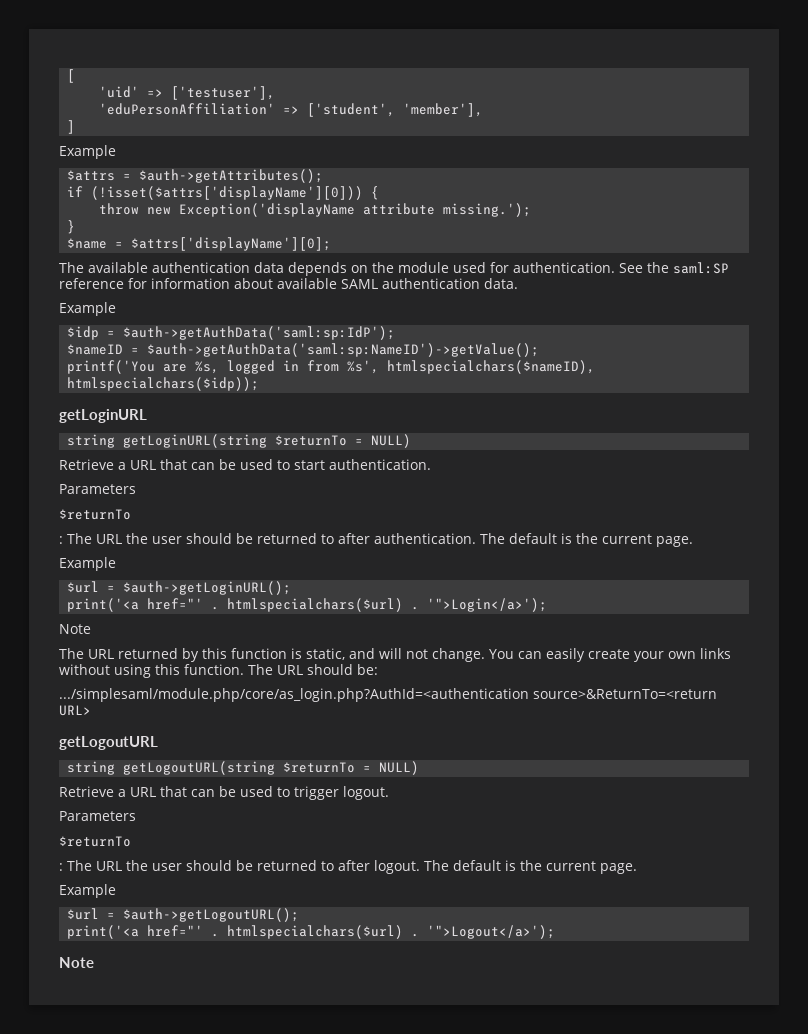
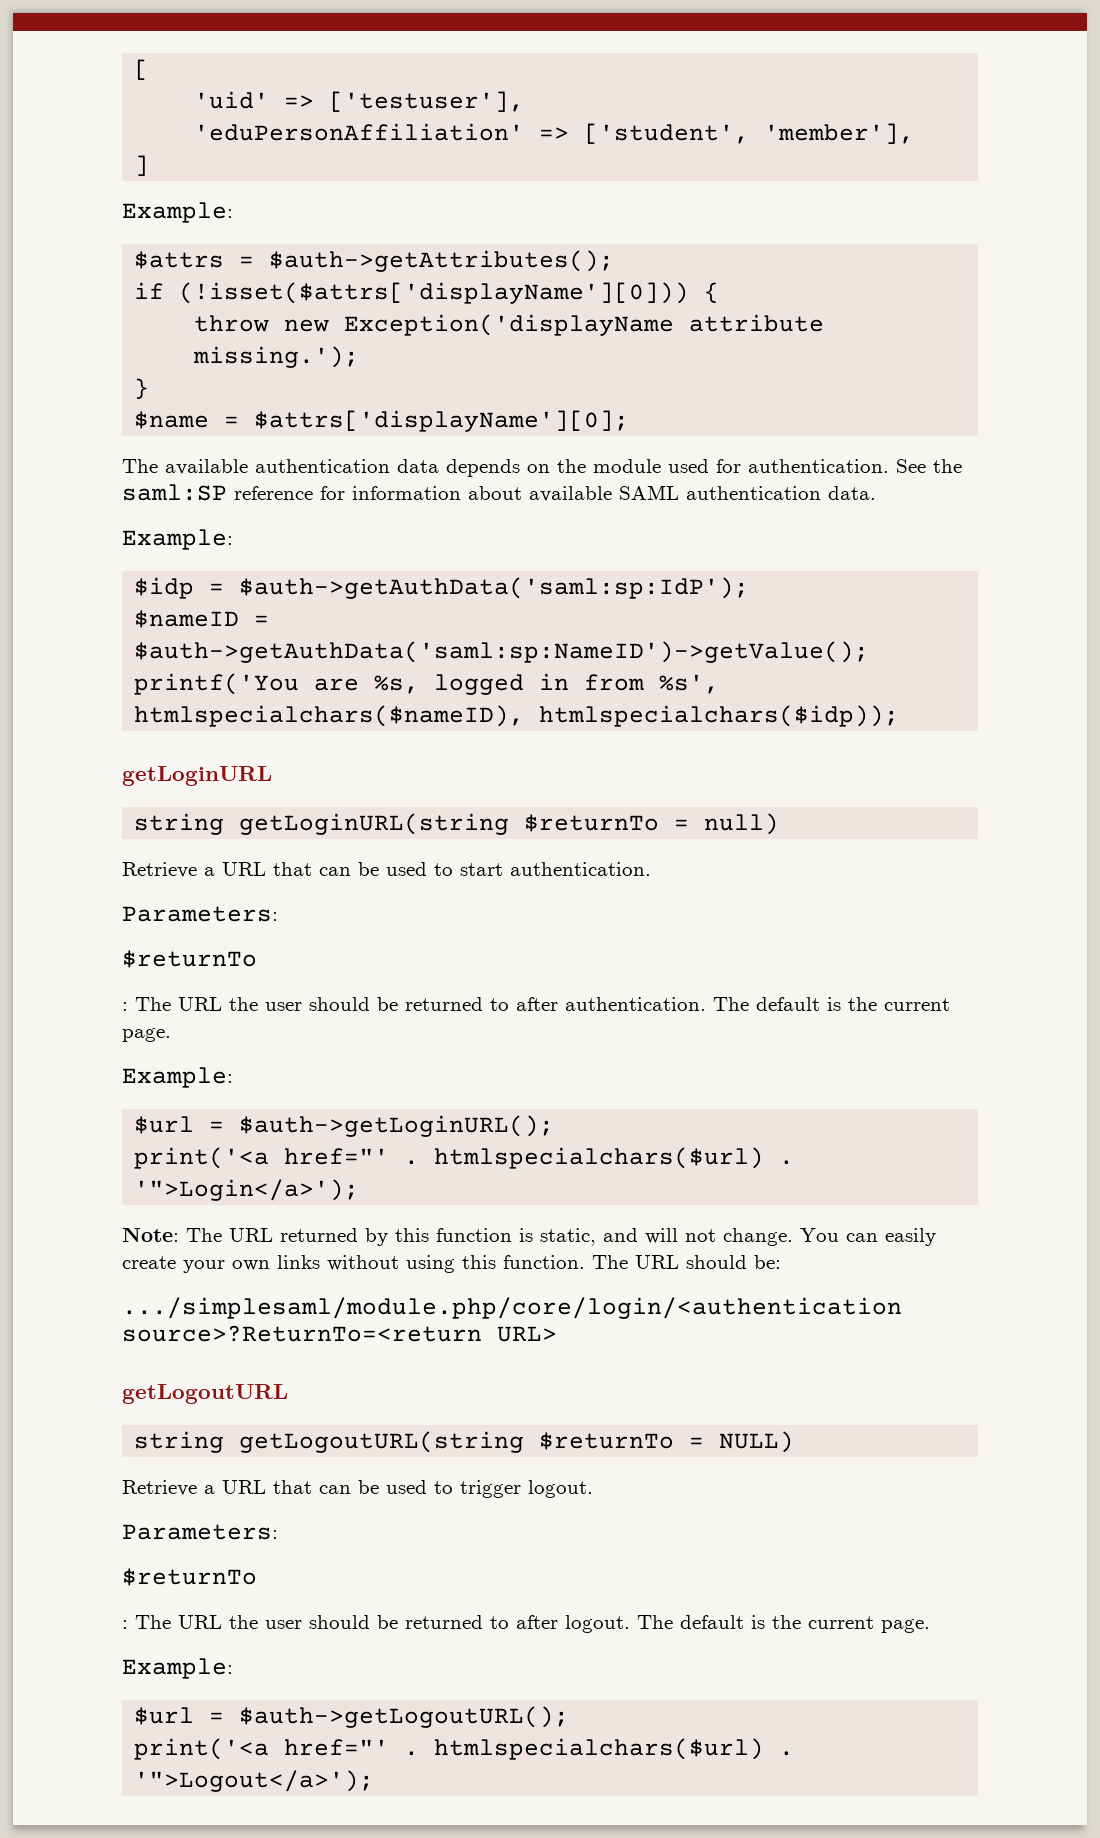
  ]
- Example
+ Example:
  See the saml:SP reference for information about available SAML authentication data.
- Example
+ Example:
- string getLoginURL(string $returnTo = NULL)
+ string getLoginURL(string $returnTo = null)
  Retrieve a URL that can be used to start authentication.
- Parameters
+ Parameters:
  : The URL the user should be returned to after authentication. The default is the current page.
- Example
+ Example:
  '">Login</a>');
- Note
- The URL returned by this function is static, and will not change.
+ Note: The URL returned by this function is static, and will not change.
- .../simplesaml/module.php/core/as_login.php?AuthId=<authentication source>&ReturnTo=<return URL>
+ .../simplesaml/module.php/core/login/<authentication source>?ReturnTo=<return URL>
  Retrieve a URL that can be used to trigger logout.
- Parameters
+ Parameters:
  : The URL the user should be returned to after logout. The default is the current page.
- Example
+ Example:
  '">Logout</a>');
- Note

